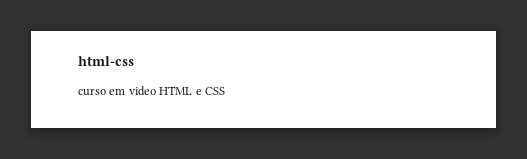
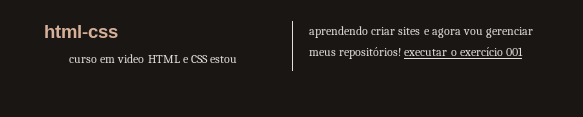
- curso em video HTML e CSS
+ curso em video HTML e CSS estou aprendendo criar sites e agora vou gerenciar meus repositórios! executar o exercício 001

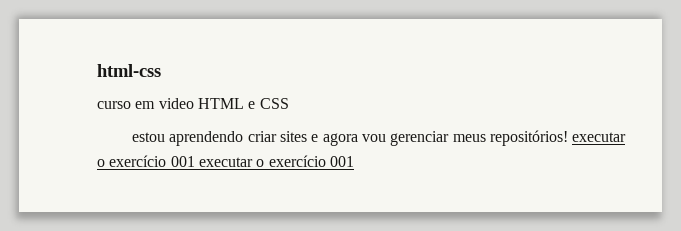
- curso em video HTML e CSS estou aprendendo criar sites e agora vou gerenciar meus repositórios! executar o exercício 001
+ curso em video HTML e CSS
+ estou aprendendo criar sites e agora vou gerenciar meus repositórios! executar o exercício 001 executar o exercício 001

